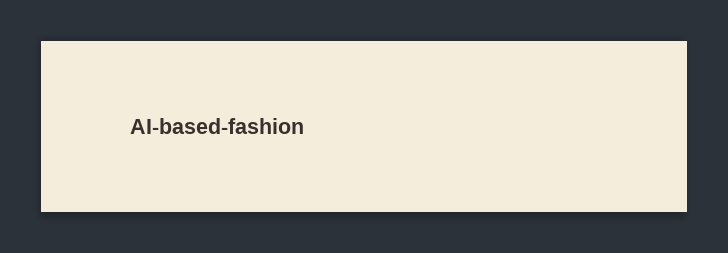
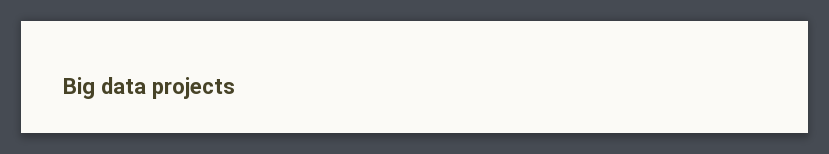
- AI-based-fashion
+ Big data projects

